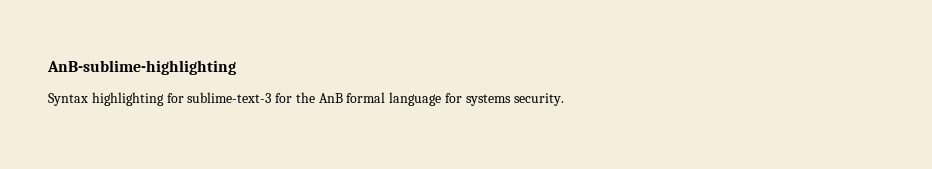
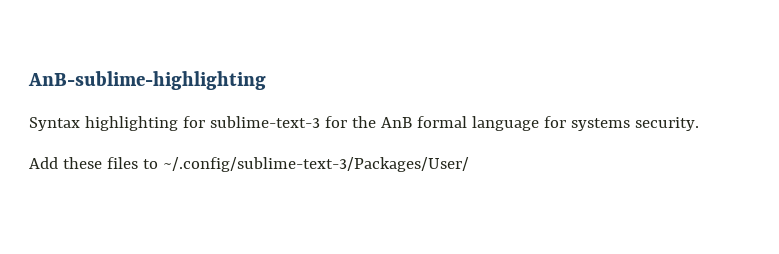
+ Add these files to ~/.config/sublime-text-3/Packages/User/

